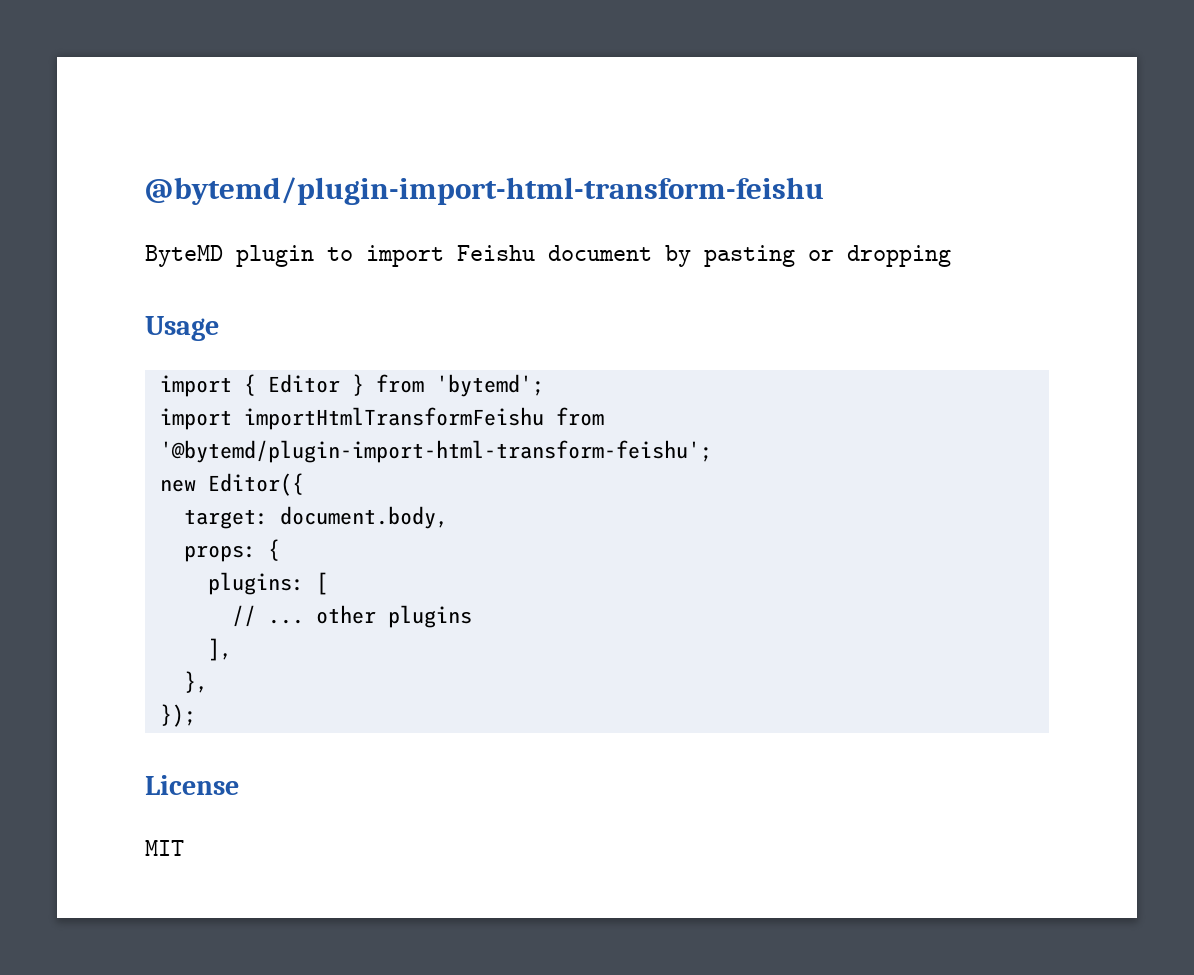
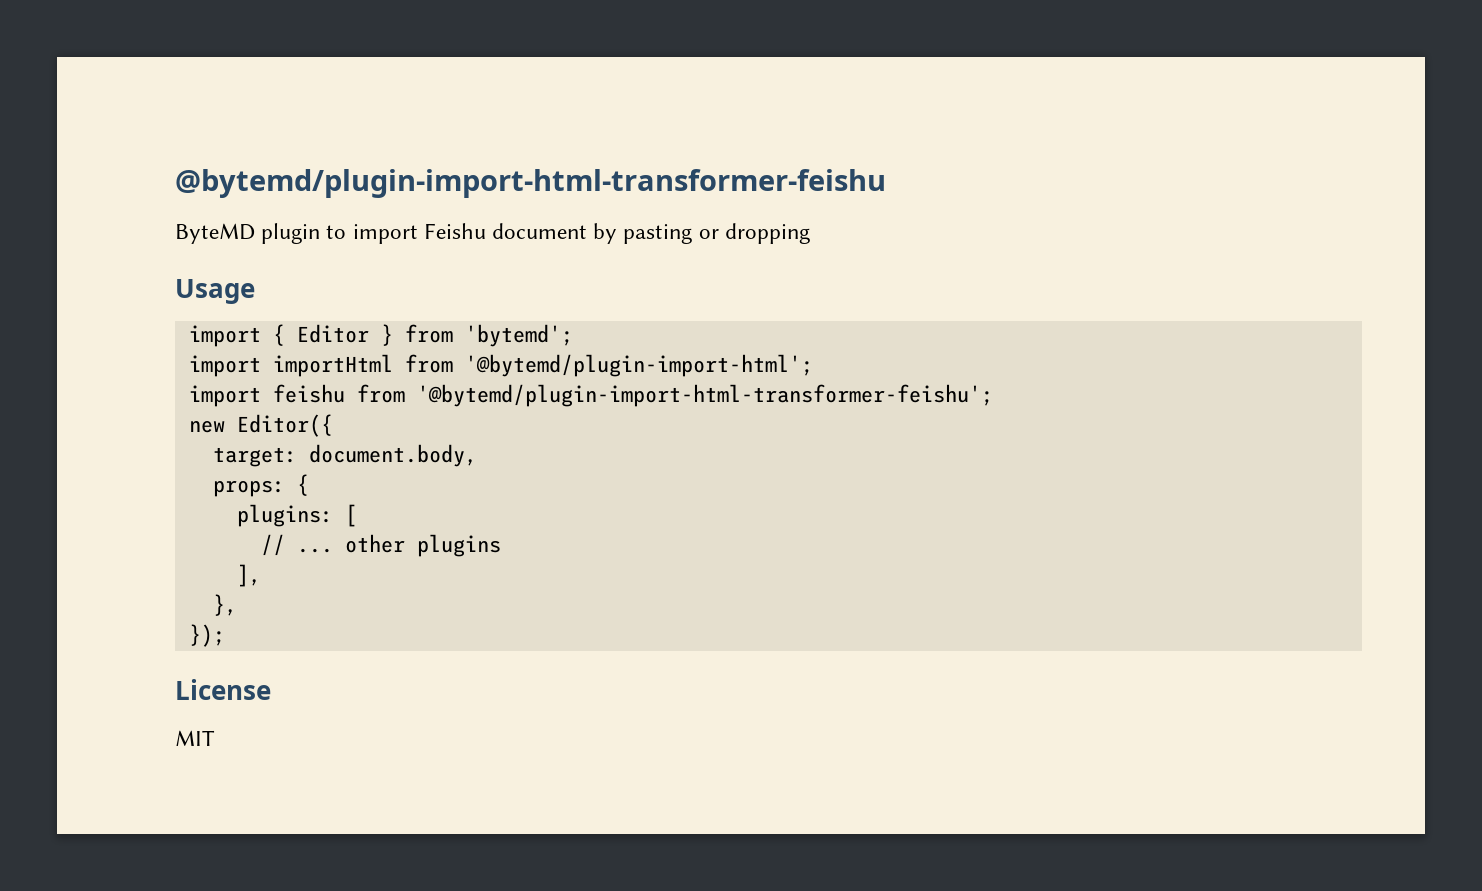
- @bytemd/plugin-import-html-transform-feishu
+ @bytemd/plugin-import-html-transformer-feishu
- import importHtmlTransformFeishu from '@bytemd/plugin-import-html-transform-feishu';
+ import importHtml from '@bytemd/plugin-import-html';
+ import feishu from '@bytemd/plugin-import-html-transformer-feishu';

